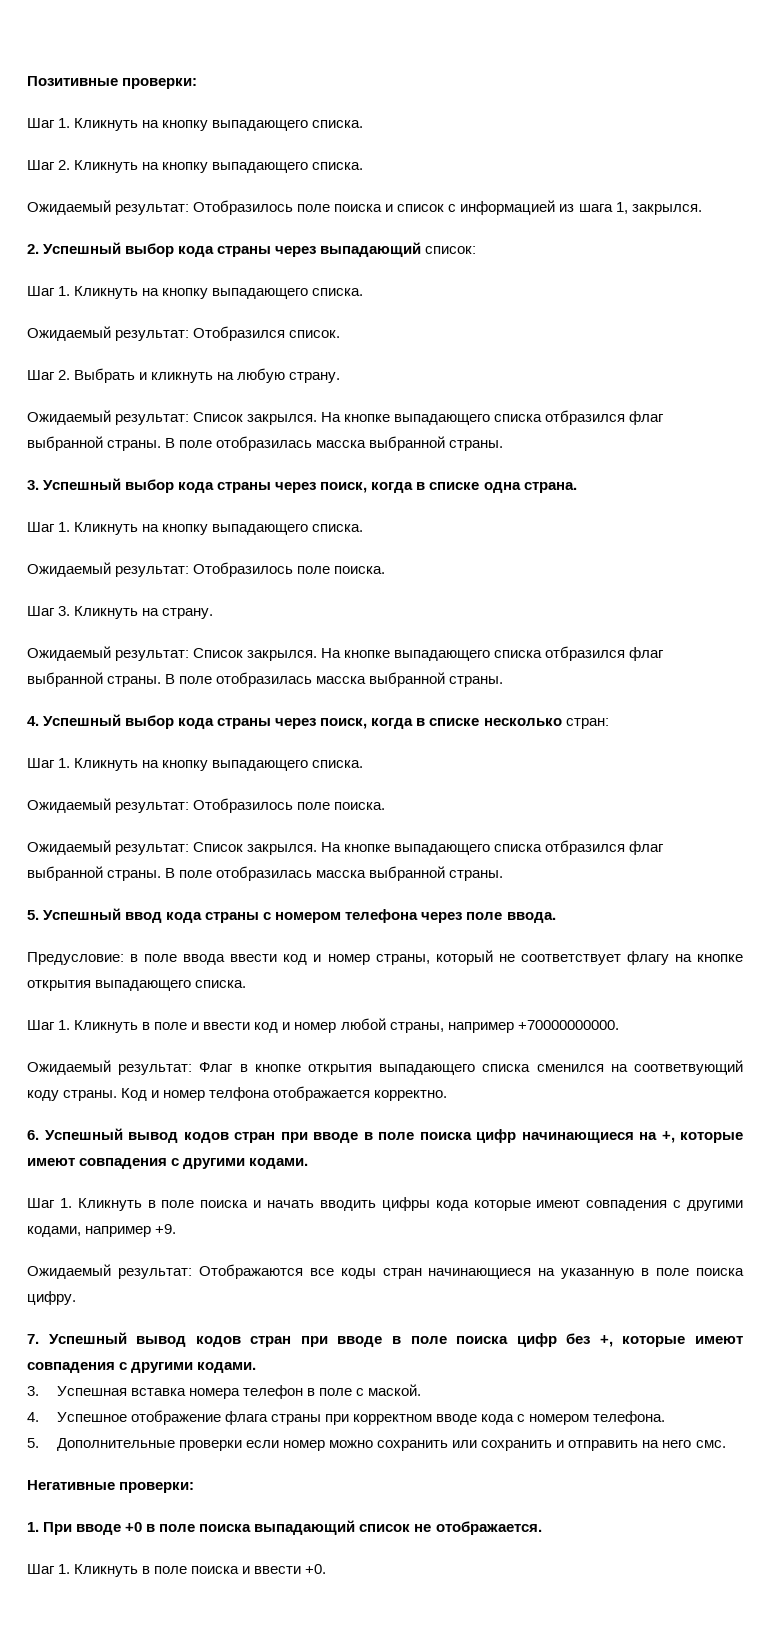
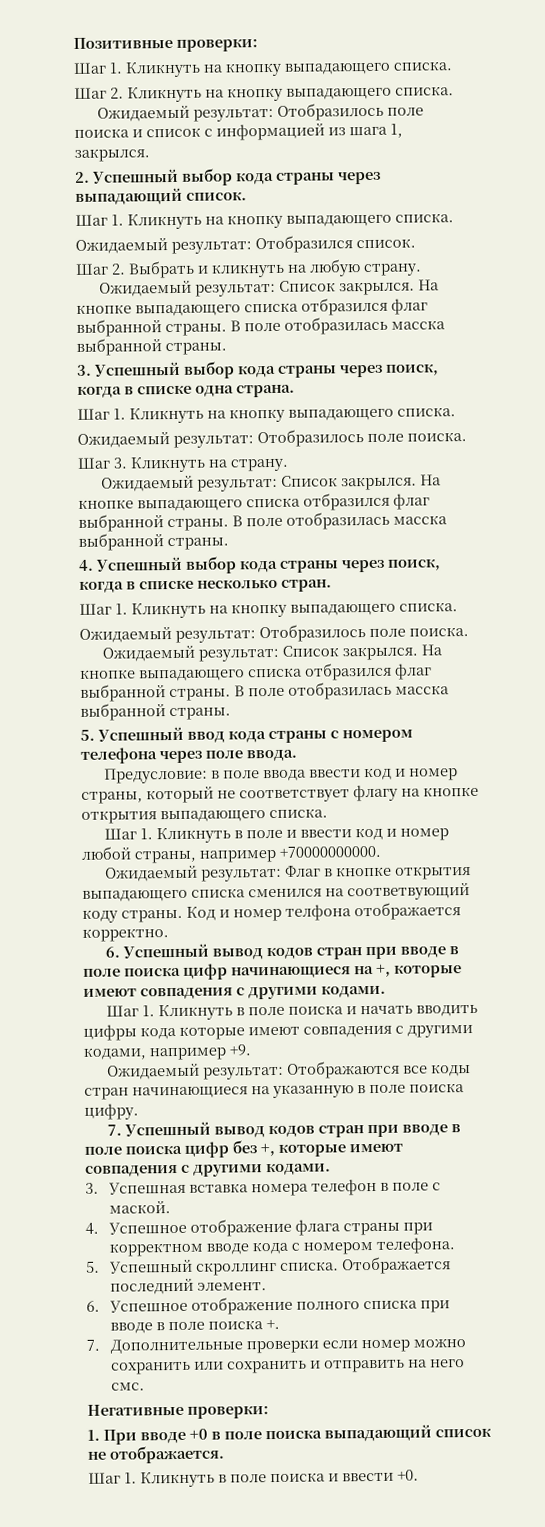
- 2. Успешный выбор кода страны через выпадающий список:
+ 2. Успешный выбор кода страны через выпадающий список.
- 4. Успешный выбор кода страны через поиск, когда в списке несколько стран:
+ 4. Успешный выбор кода страны через поиск, когда в списке несколько стран.
- 5. Дополнительные проверки если номер можно сохранить или сохранить и отправить на него смс.
+ 5. Успешный скроллинг списка. Отображается последний элемент.
+ 6. Успешное отображение полного списка при вводе в поле поиска +.
+ 7. Дополнительные проверки если номер можно сохранить или сохранить и отправить на него смс.

